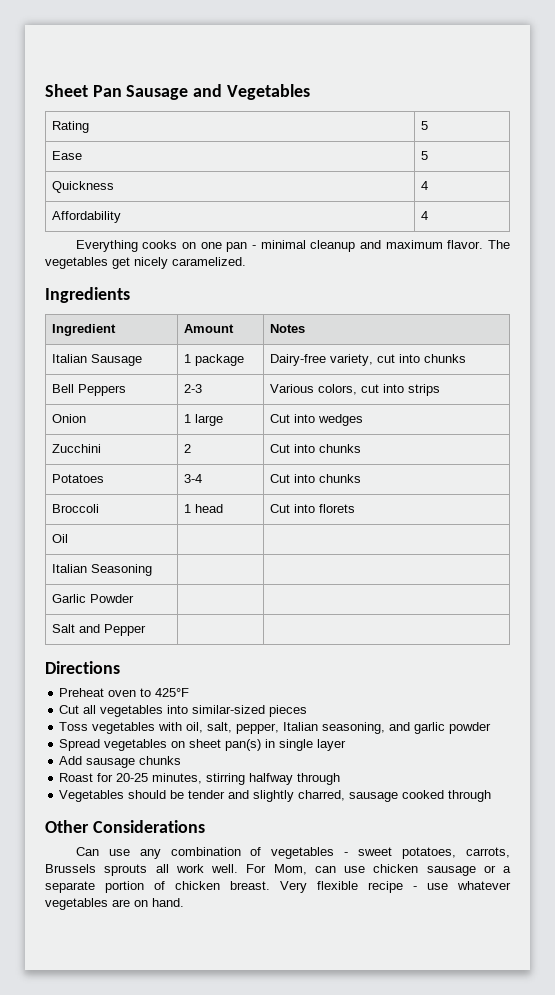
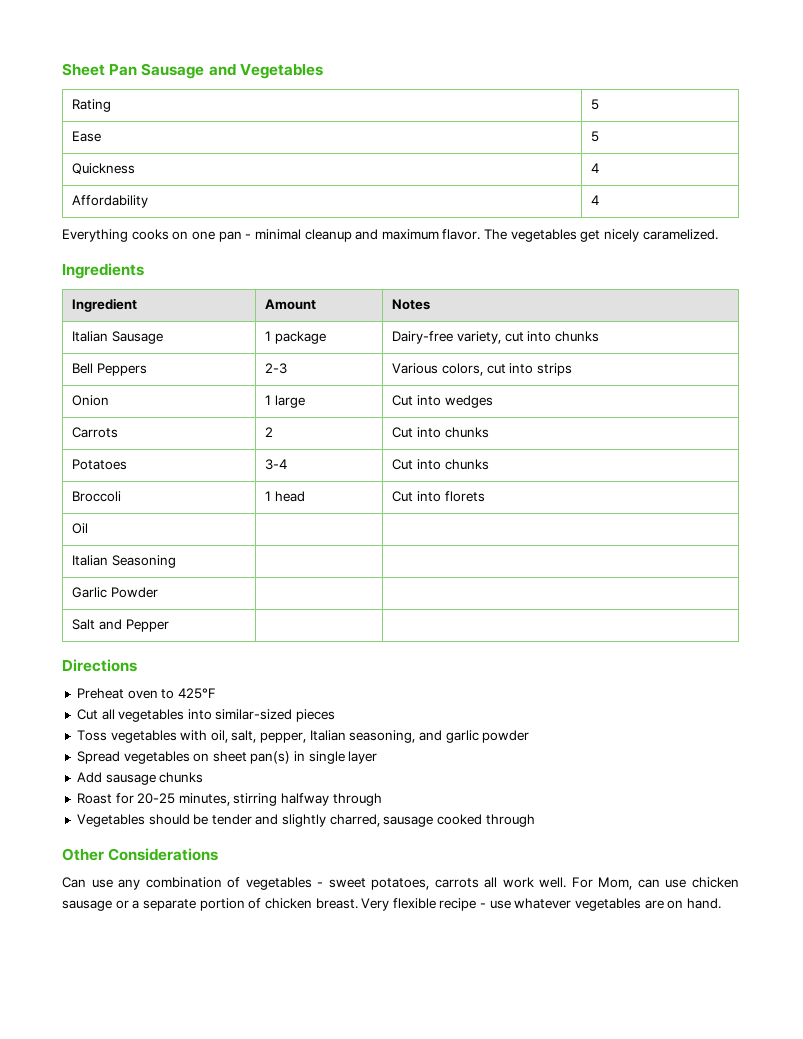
- Zucchini | 2 | Cut into chunks
+ Carrots | 2 | Cut into chunks
- Can use any combination of vegetables - sweet potatoes, carrots, Brussels sprouts all work well.
+ Can use any combination of vegetables - sweet potatoes, carrots all work well.

